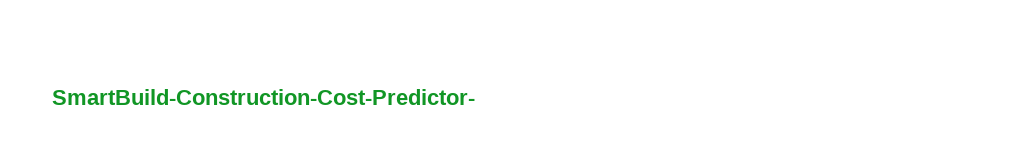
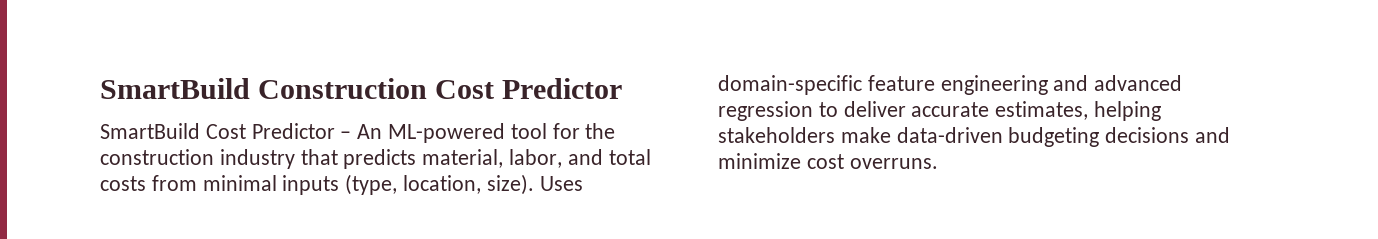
- SmartBuild-Construction-Cost-Predictor-
+ SmartBuild Construction Cost Predictor
+ SmartBuild Cost Predictor – An ML-powered tool for the construction industry that predicts material, labor, and total costs from minimal inputs (type, location, size). Uses domain-specific feature engineering and advanced regression to deliver accurate estimates, helping stakeholders make data-driven budgeting decisions and minimize cost overruns.

